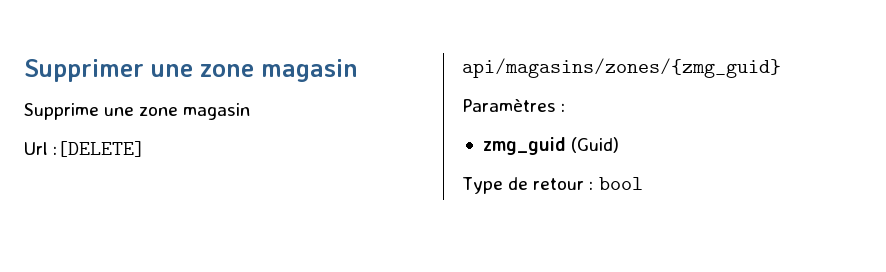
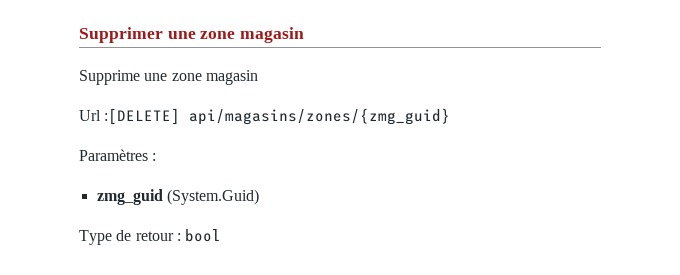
- zmg_guid (Guid)
+ zmg_guid (System.Guid)

